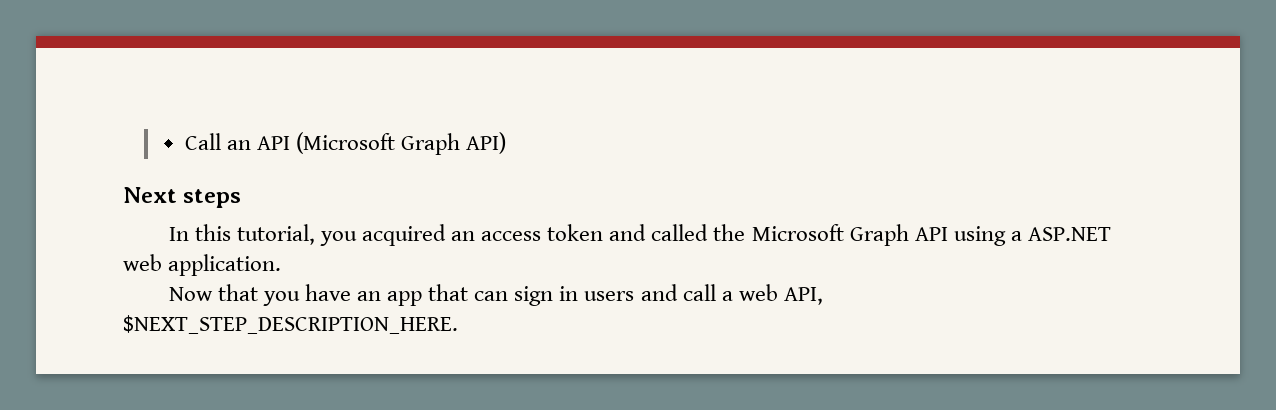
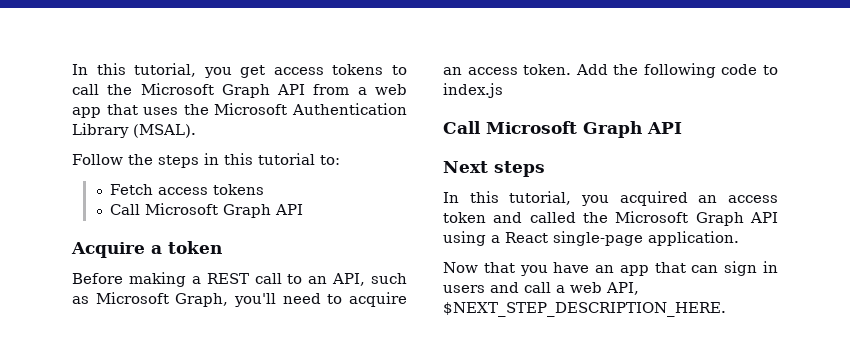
- Call an API (Microsoft Graph API)
+ In this tutorial, you get access tokens to call the Microsoft Graph API from a web app that uses the Microsoft Authentication Library (MSAL).
+ Follow the steps in this tutorial to:
+ Fetch access tokens
+ Call Microsoft Graph API
+ Acquire a token
+ Before making a REST call to an API, such as Microsoft Graph, you'll need to acquire an access token. Add the following code to index.js
+ Call Microsoft Graph API
- In this tutorial, you acquired an access token and called the Microsoft Graph API using a ASP.NET web application.
+ In this tutorial, you acquired an access token and called the Microsoft Graph API using a React single-page application.

